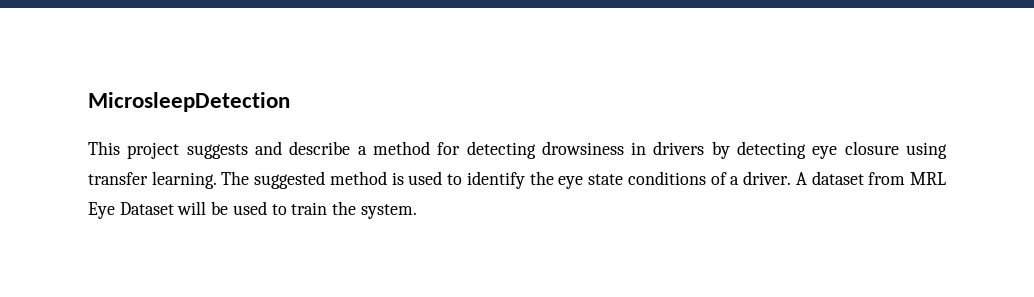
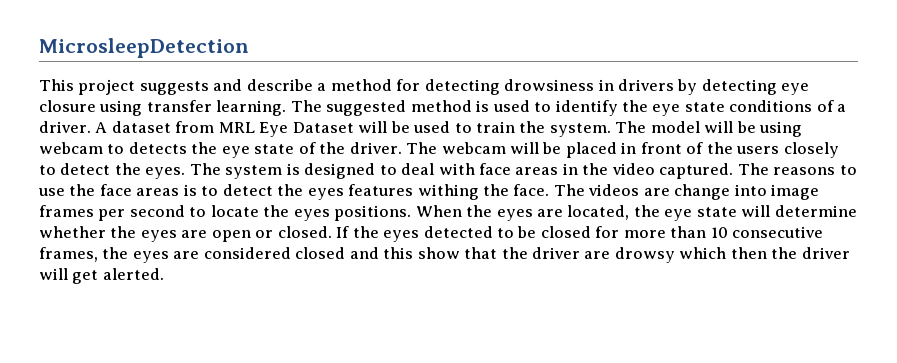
+ The model will be using webcam to detects the eye state of the driver. The webcam will be placed in front of the users closely to detect the eyes. The system is designed to deal with face areas in the video captured. The reasons to use the face areas is to detect the eyes features withing the face. The videos are change into image frames per second to locate the eyes positions. When the eyes are located, the eye state will determine whether the eyes are open or closed. If the eyes detected to be closed for more than 10 consecutive frames, the eyes are considered closed and this show that the driver are drowsy which then the driver will get alerted.

